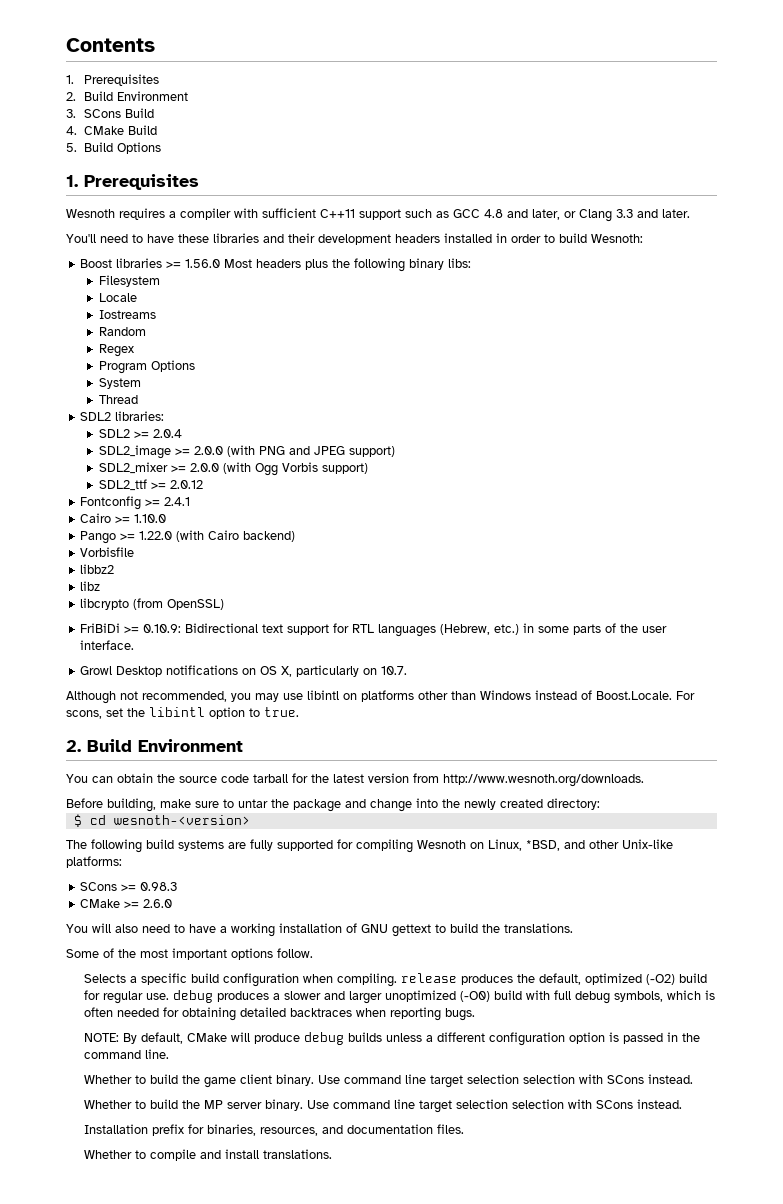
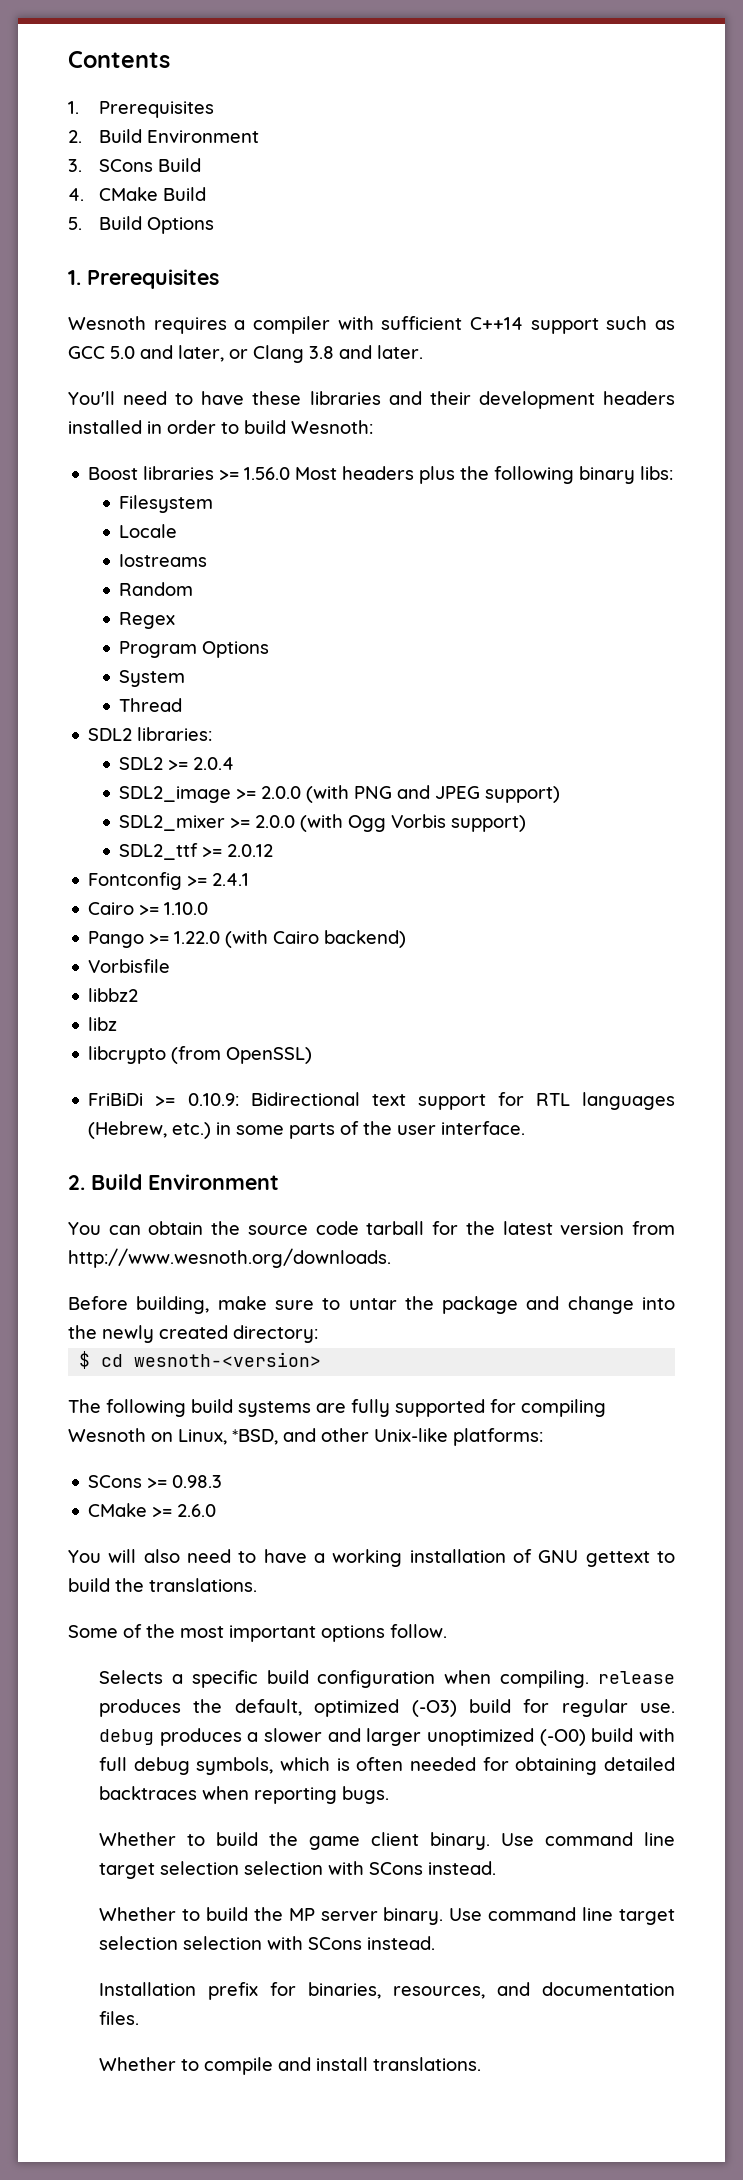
- Wesnoth requires a compiler with sufficient C++11 support such as GCC 4.8 and later, or Clang 3.3 and later.
+ Wesnoth requires a compiler with sufficient C++14 support such as GCC 5.0 and later, or Clang 3.8 and later.
- Growl Desktop notifications on OS X, particularly on 10.7.
- Although not recommended, you may use libintl on platforms other than Windows instead of Boost.Locale. For scons, set the libintl option to true.
- Selects a specific build configuration when compiling. release produces the default, optimized (-O2) build for regular use. debug produces a slower and larger unoptimized (-O0) build with full debug symbols, which is often needed for obtaining detailed backtraces when reporting bugs.
+ Selects a specific build configuration when compiling. release produces the default, optimized (-O3) build for regular use. debug produces a slower and larger unoptimized (-O0) build with full debug symbols, which is often needed for obtaining detailed backtraces when reporting bugs.
- NOTE: By default, CMake will produce debug builds unless a different configuration option is passed in the command line.

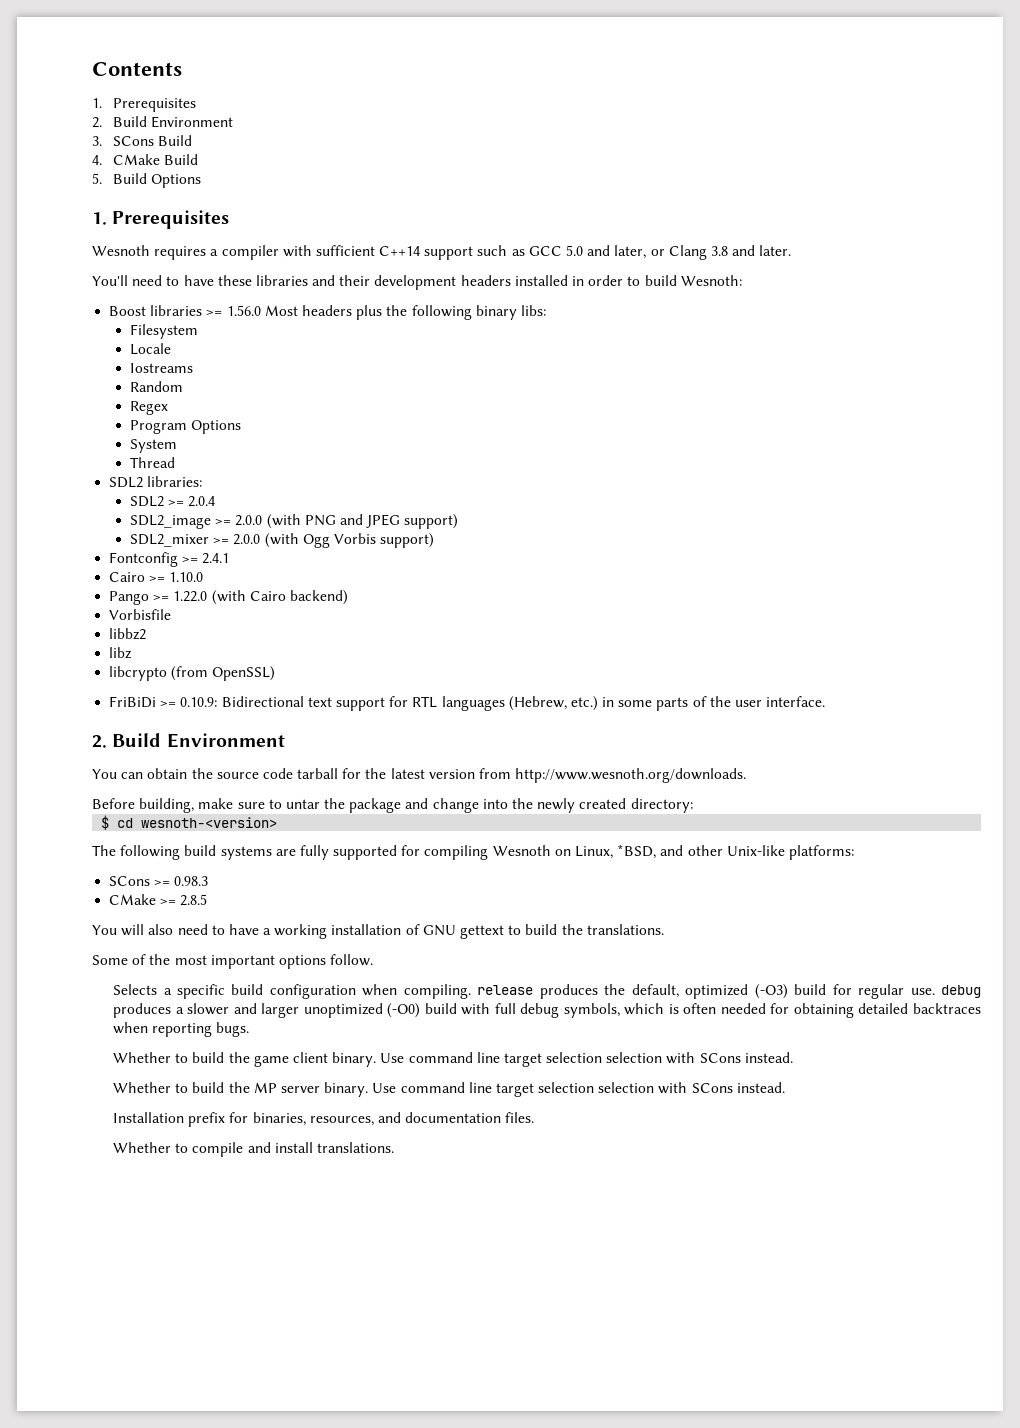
- SDL2_ttf >= 2.0.12
- CMake >= 2.6.0
+ CMake >= 2.8.5

